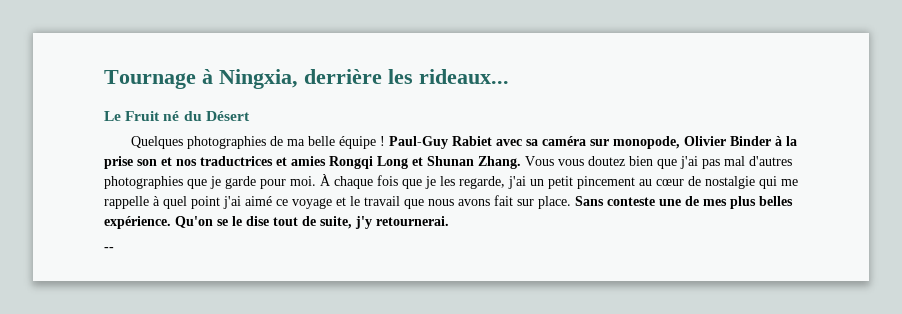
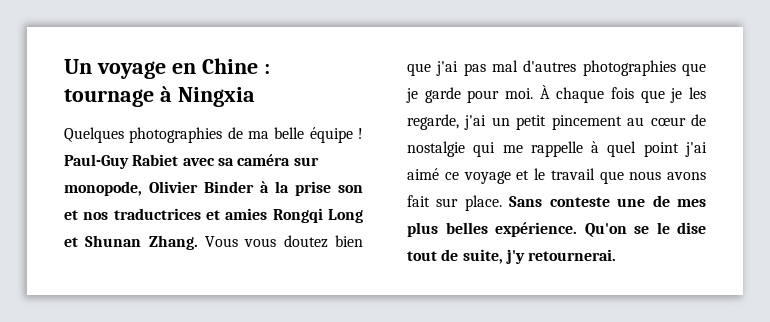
- Tournage à Ningxia, derrière les rideaux...
- Le Fruit né du Désert
+ Un voyage en Chine : tournage à Ningxia
- --

